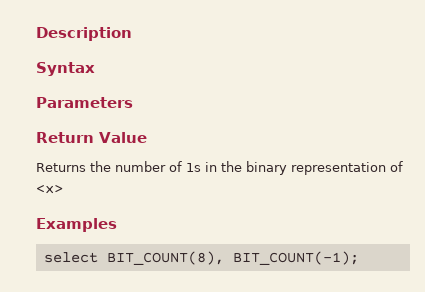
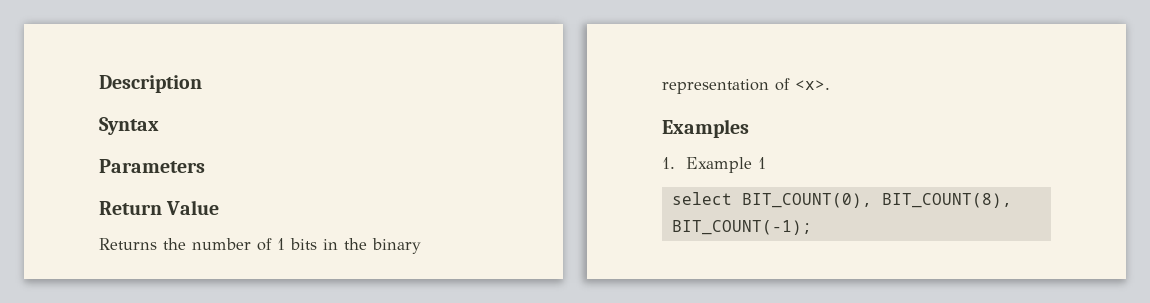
- Returns the number of 1s in the binary representation of <x>
+ Returns the number of 1 bits in the binary representation of <x>.
+ 1. Example 1
- select BIT_COUNT(8), BIT_COUNT(-1);
+ select BIT_COUNT(0), BIT_COUNT(8), BIT_COUNT(-1);

